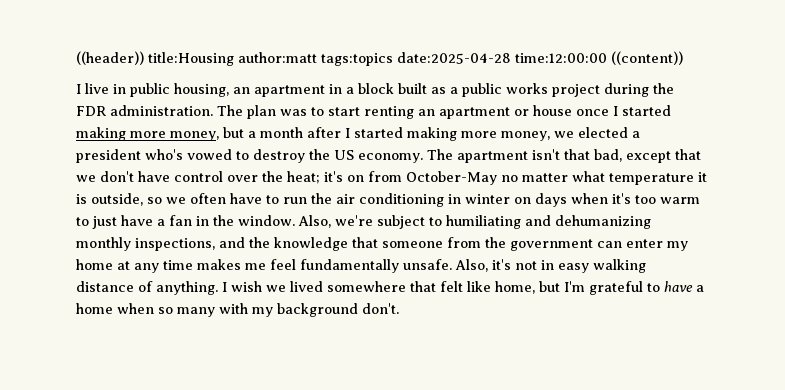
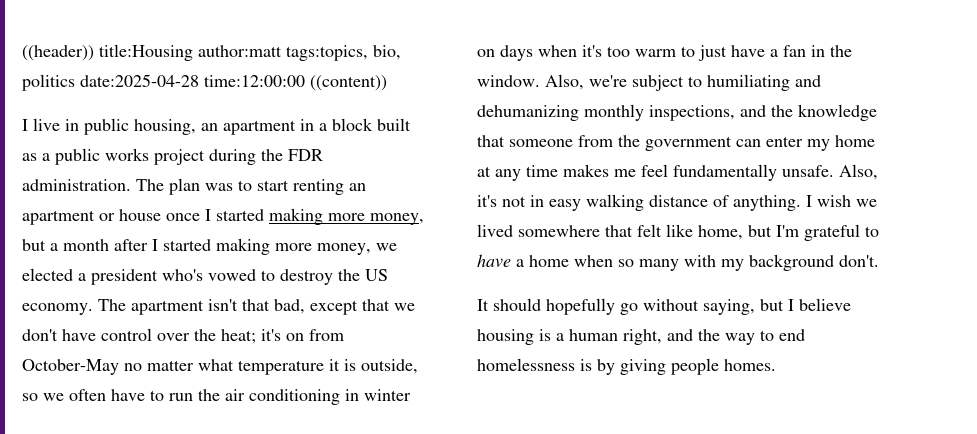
- ((header)) title:Housing author:matt tags:topics date:2025-04-28 time:12:00:00 ((content))
+ ((header)) title:Housing author:matt tags:topics, bio, politics date:2025-04-28 time:12:00:00 ((content))
+ It should hopefully go without saying, but I believe housing is a human right, and the way to end homelessness is by giving people homes.

